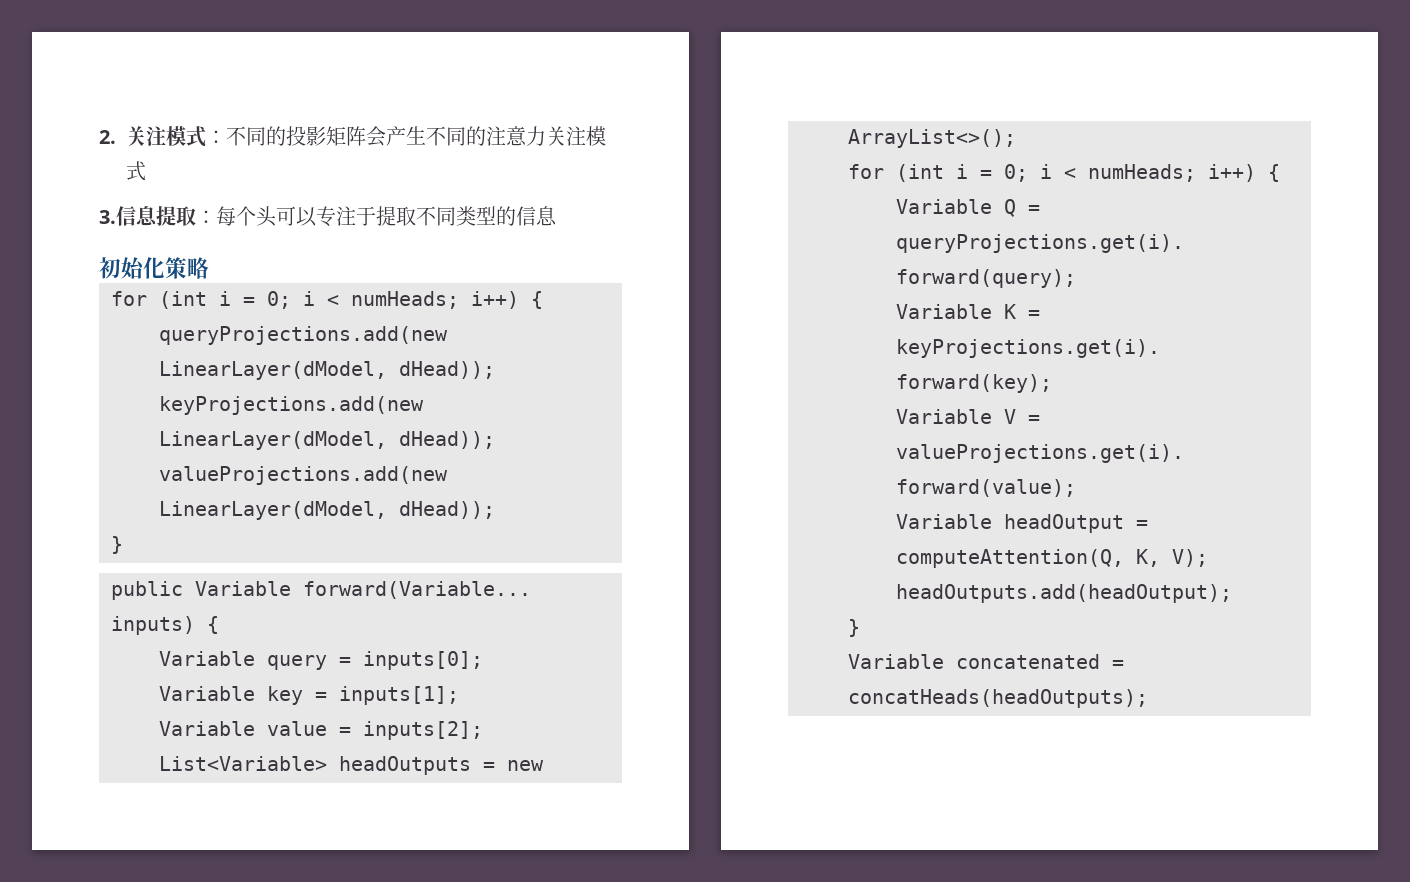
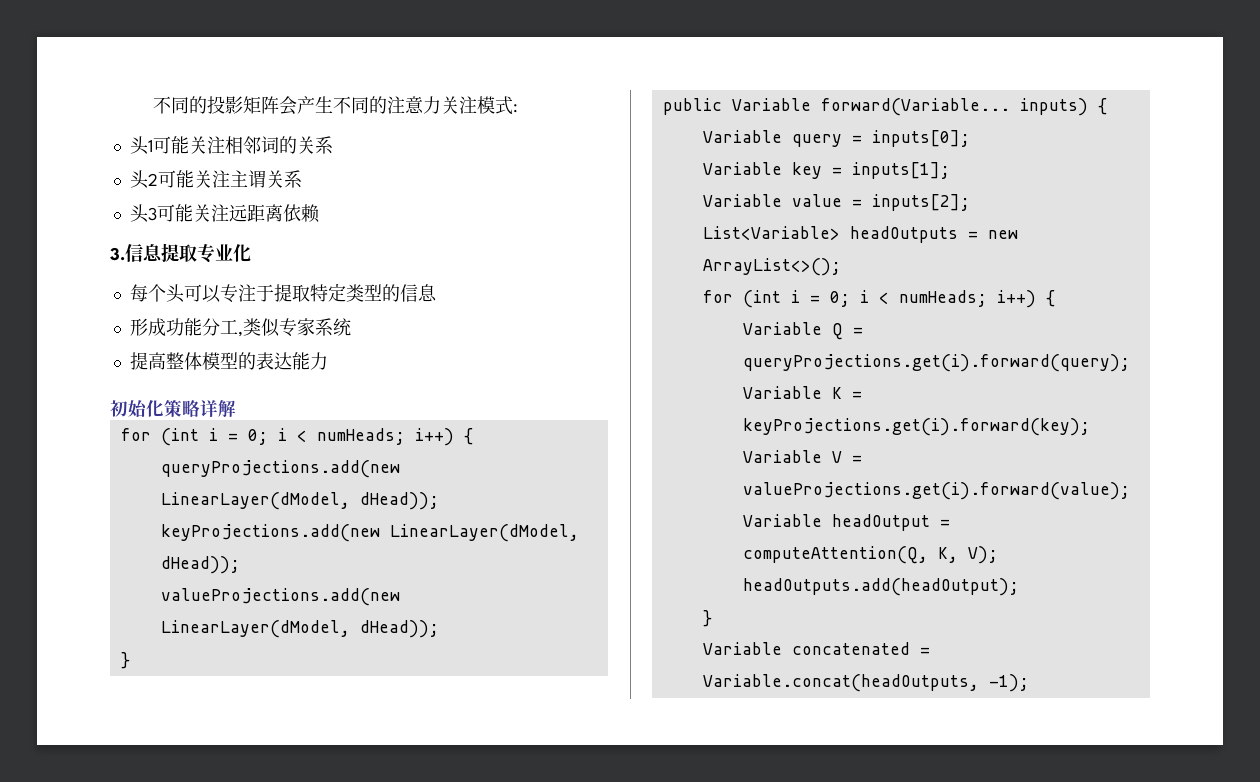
- 2.关注模式：不同的投影矩阵会产生不同的注意力关注模式
+ 不同的投影矩阵会产生不同的注意力关注模式:
+ 头1可能关注相邻词的关系
+ 头2可能关注主谓关系
+ 头3可能关注远距离依赖
- 3.信息提取：每个头可以专注于提取不同类型的信息
+ 3.信息提取专业化
+ 每个头可以专注于提取特定类型的信息
+ 形成功能分工,类似专家系统
+ 提高整体模型的表达能力
- 初始化策略
+ 初始化策略详解
- Variable concatenated = concatHeads(headOutputs);
+ Variable concatenated = Variable.concat(headOutputs, -1);

